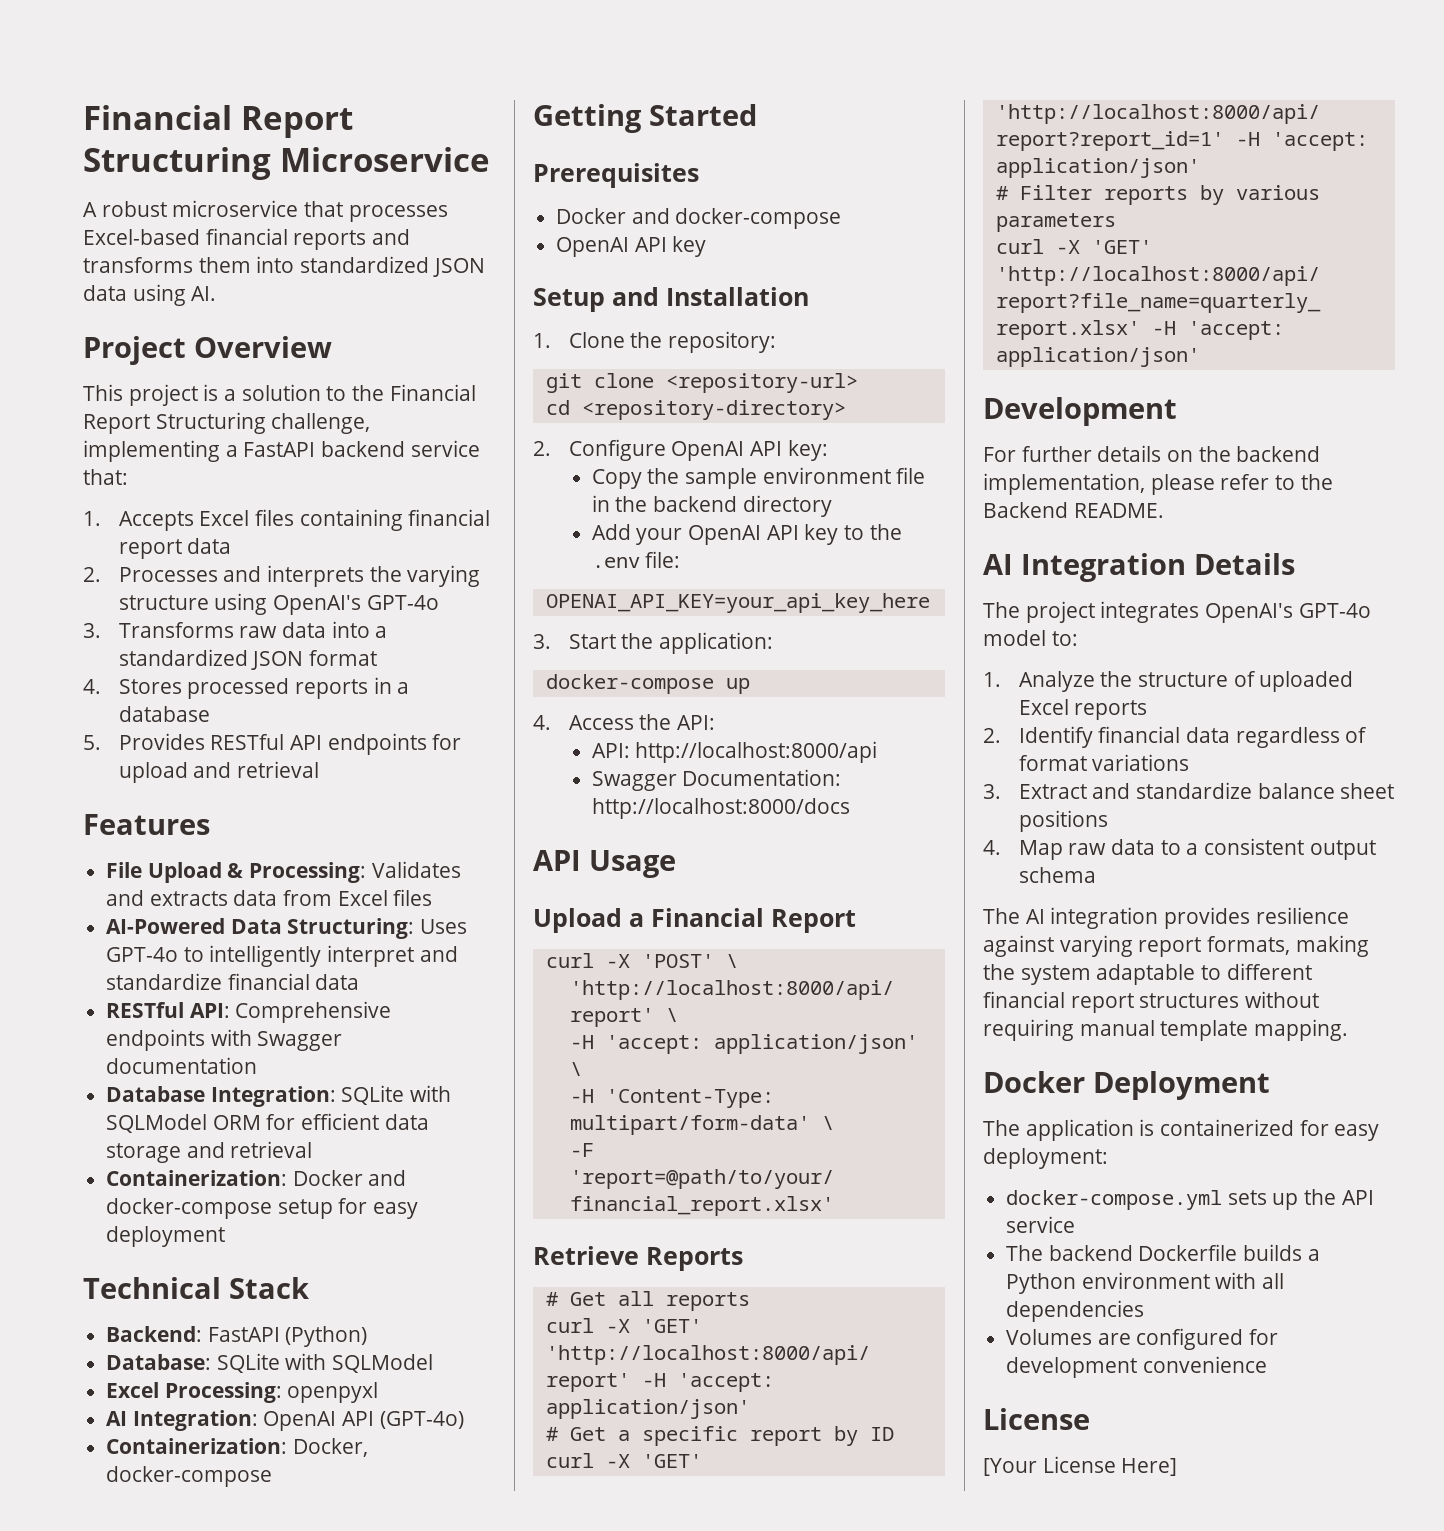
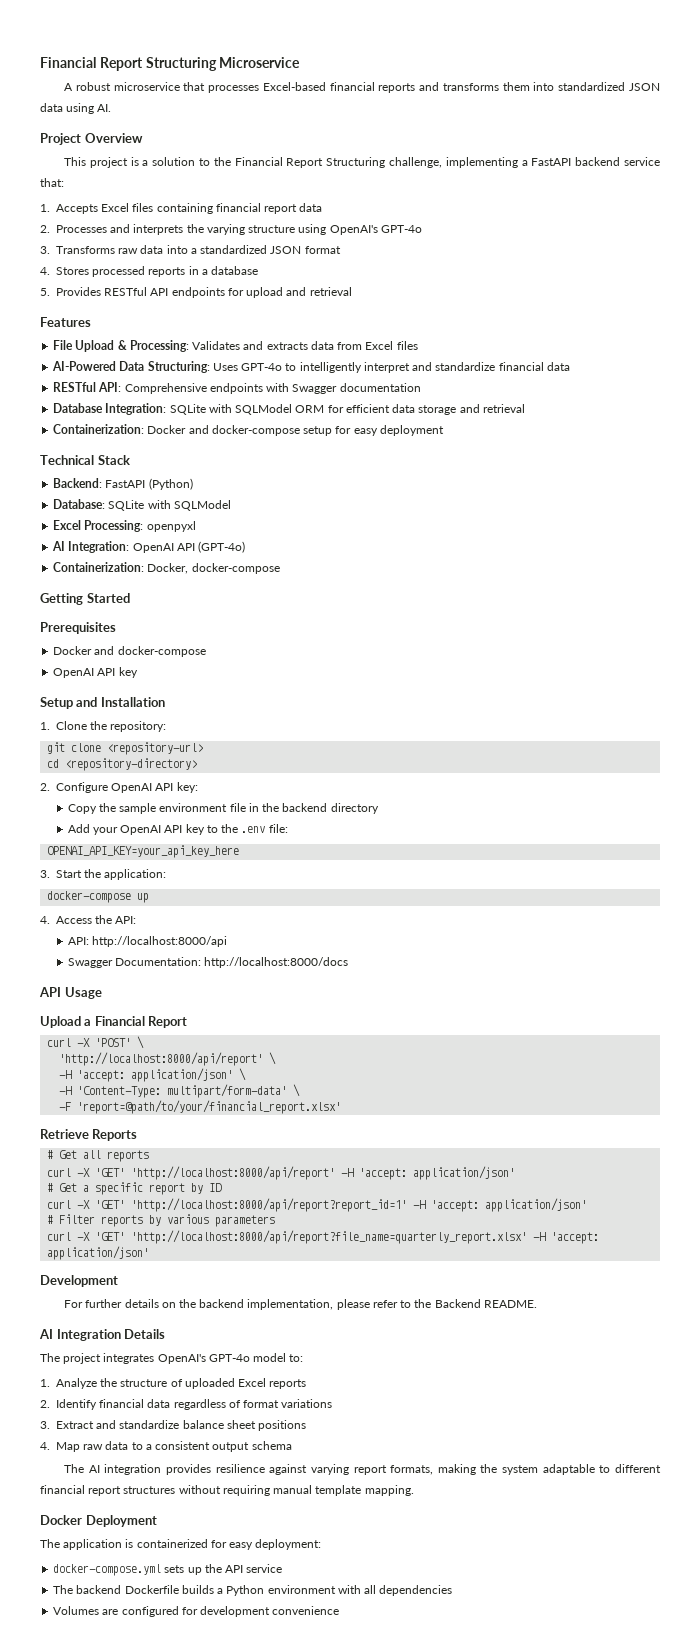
  Volumes are configured for development convenience
- License
- [Your License Here]

